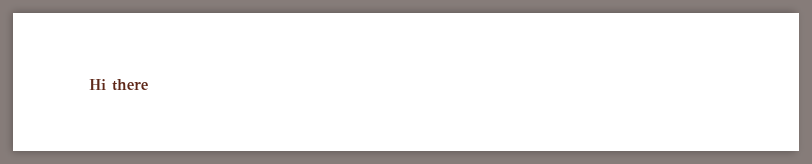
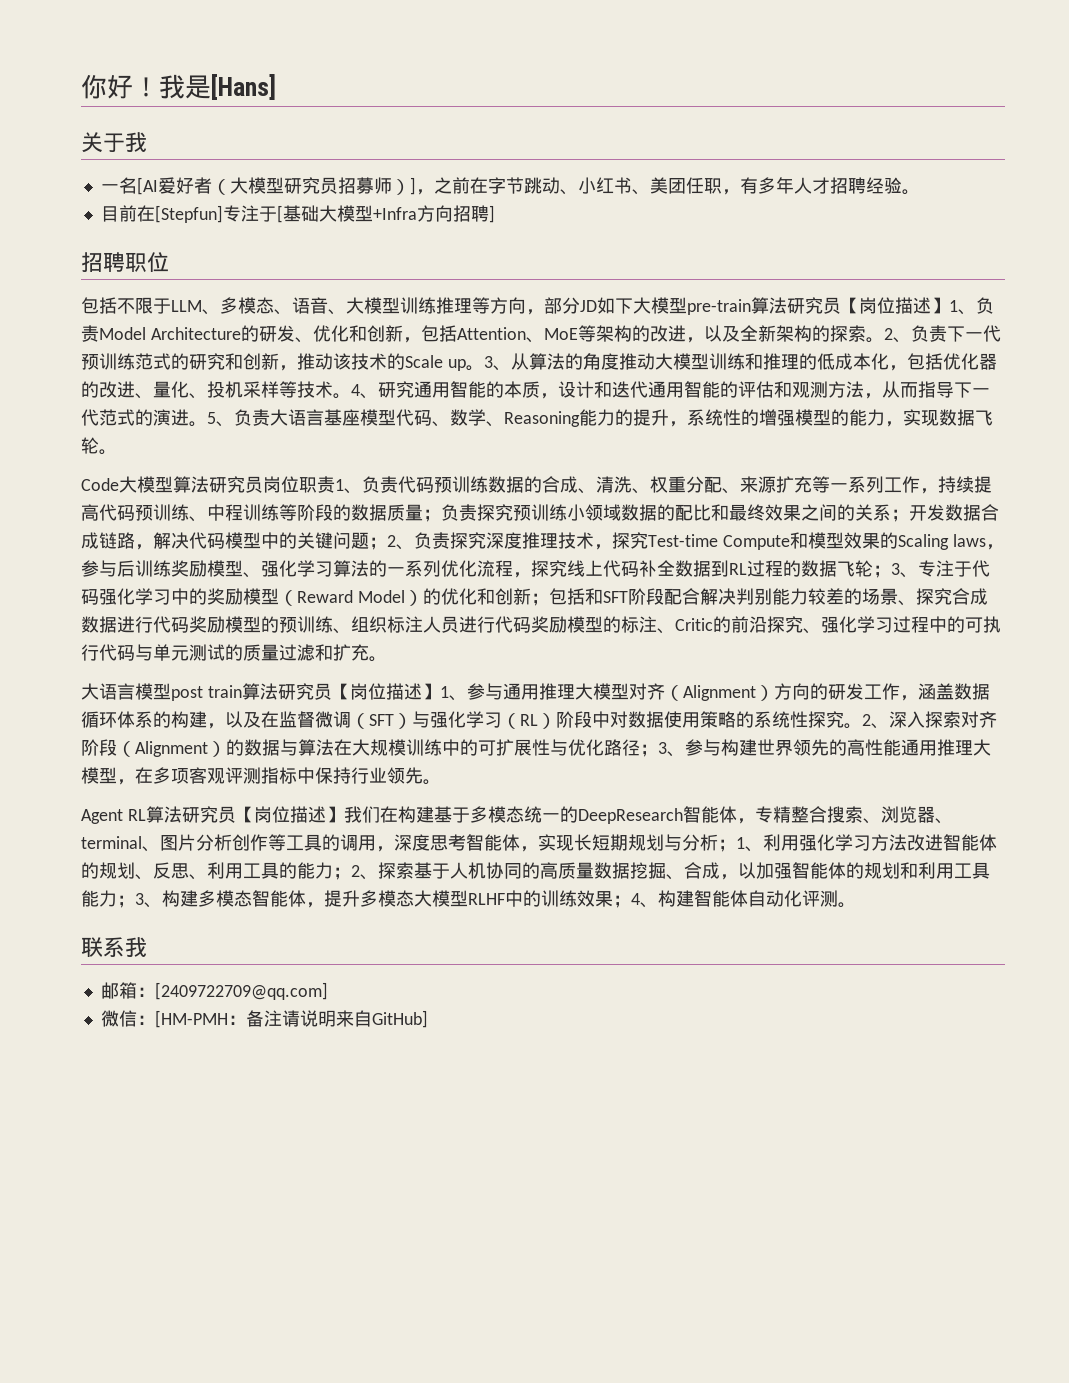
- Hi there
+ 你好！我是[Hans]
+ 关于我
+ 一名[AI爱好者（大模型研究员招募师）]，之前在字节跳动、小红书、美团任职，有多年人才招聘经验。
+ 目前在[Stepfun]专注于[基础大模型+Infra方向招聘]
+ 招聘职位
+ 包括不限于LLM、多模态、语音、大模型训练推理等方向，部分JD如下大模型pre-train算法研究员【岗位描述】1、负责Model Architecture的研发、优化和创新，包括Attention、MoE等架构的改进，以及全新架构的探索。2、负责下一代预训练范式的研究和创新，推动该技术的Scale up。3、从算法的角度推动大模型训练和推理的低成本化，包括优化器的改进、量化、投机采样等技术。4、研究通用智能的本质，设计和迭代通用智能的评估和观测方法，从而指导下一代范式的演进。5、负责大语言基座模型代码、数学、Reasoning能力的提升，系统性的增强模型的能力，实现数据飞轮。
+ Code大模型算法研究员岗位职责1、负责代码预训练数据的合成、清洗、权重分配、来源扩充等一系列工作，持续提高代码预训练、中程训练等阶段的数据质量；负责探究预训练小领域数据的配比和最终效果之间的关系；开发数据合成链路，解决代码模型中的关键问题；2、负责探究深度推理技术，探究Test-time Compute和模型效果的Scaling laws，参与后训练奖励模型、强化学习算法的一系列优化流程，探究线上代码补全数据到RL过程的数据飞轮；3、专注于代码强化学习中的奖励模型（Reward Model）的优化和创新；包括和SFT阶段配合解决判别能力较差的场景、探究合成数据进行代码奖励模型的预训练、组织标注人员进行代码奖励模型的标注、Critic的前沿探究、强化学习过程中的可执行代码与单元测试的质量过滤和扩充。
+ 大语言模型post train算法研究员【岗位描述】1、参与通用推理大模型对齐（Alignment）方向的研发工作，涵盖数据循环体系的构建，以及在监督微调（SFT）与强化学习（RL）阶段中对数据使用策略的系统性探究。2、深入探索对齐阶段（Alignment）的数据与算法在大规模训练中的可扩展性与优化路径；3、参与构建世界领先的高性能通用推理大模型，在多项客观评测指标中保持行业领先。
+ Agent RL算法研究员【岗位描述】我们在构建基于多模态统一的DeepResearch智能体，专精整合搜索、浏览器、terminal、图片分析创作等工具的调用，深度思考智能体，实现长短期规划与分析；1、利用强化学习方法改进智能体的规划、反思、利用工具的能力；2、探索基于人机协同的高质量数据挖掘、合成，以加强智能体的规划和利用工具能力；3、构建多模态智能体，提升多模态大模型RLHF中的训练效果；4、构建智能体自动化评测。
+ 联系我
+ 邮箱：[2409722709@qq.com]
+ 微信：[HM-PMH：备注请说明来自GitHub]

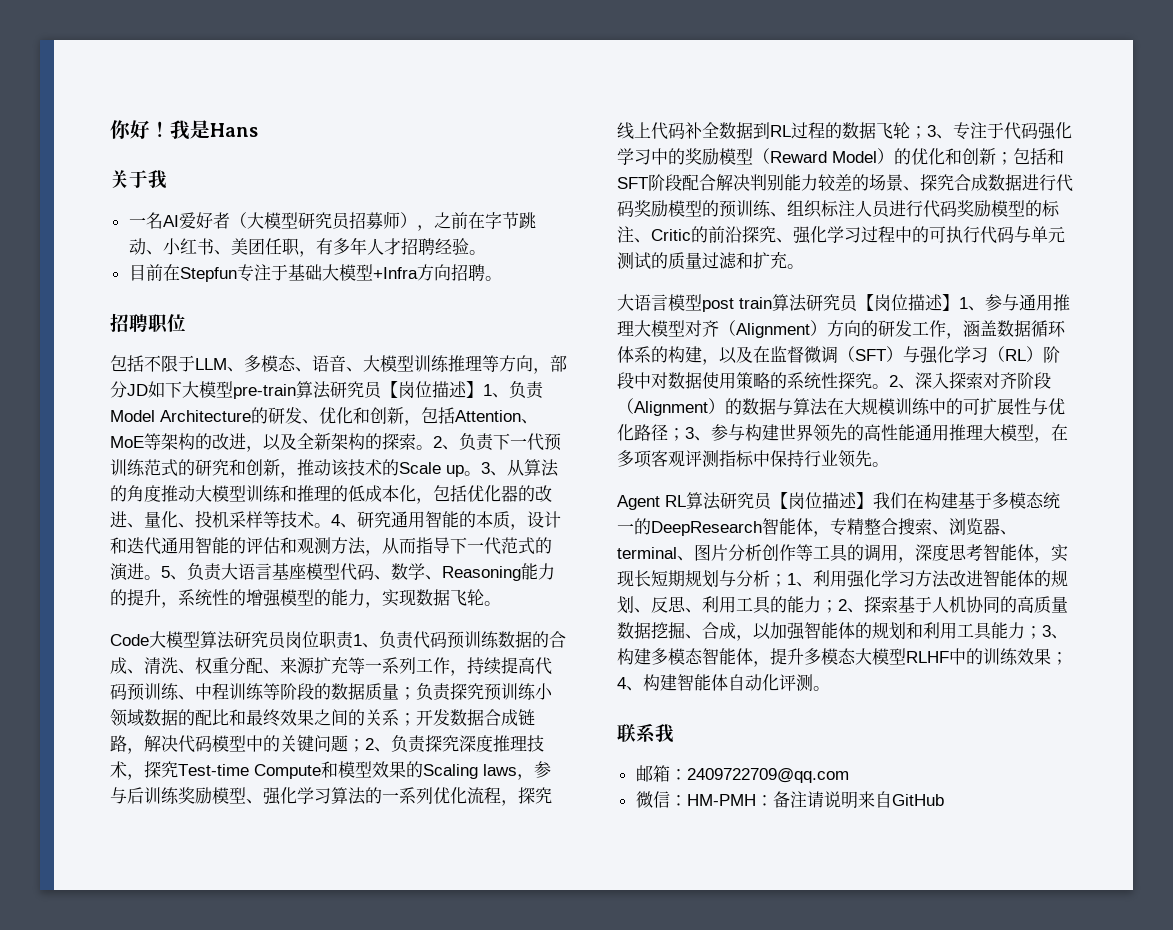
- 我是[Hans]
+ 我是Hans
- 一名[AI爱好者（大模型研究员招募师）]，之前在字节跳动、小红书、美团任职，有多年人才招聘经验。
+ 一名AI爱好者（大模型研究员招募师），之前在字节跳动、小红书、美团任职，有多年人才招聘经验。
- 目前在[Stepfun]专注于[基础大模型+Infra方向招聘]
+ 目前在Stepfun专注于基础大模型+Infra方向招聘。
- 邮箱：[2409722709@qq.com]
+ 邮箱：2409722709@qq.com
- 微信：[HM-PMH：备注请说明来自GitHub]
+ 微信：HM-PMH：备注请说明来自GitHub

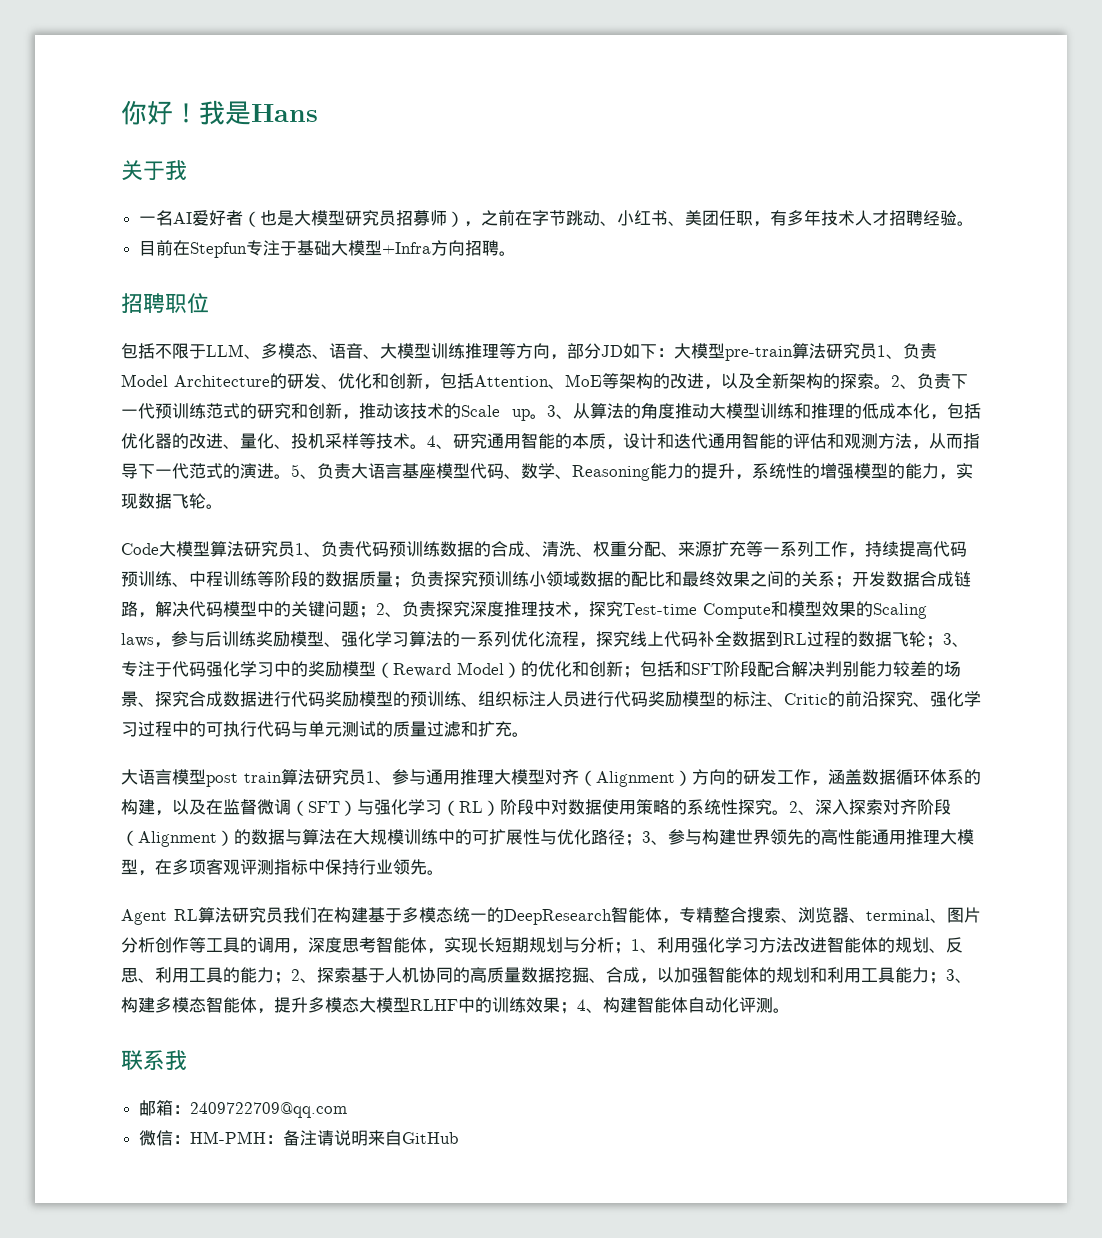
- 一名AI爱好者（大模型研究员招募师），之前在字节跳动、小红书、美团任职，有多年人才招聘经验。
+ 一名AI爱好者（也是大模型研究员招募师），之前在字节跳动、小红书、美团任职，有多年技术人才招聘经验。
- 包括不限于LLM、多模态、语音、大模型训练推理等方向，部分JD如下大模型pre-train算法研究员【岗位描述】1、负责Model Architecture的研发、优化和创新，包括Attention、MoE等架构的改进，以及全新架构的探索。
+ 包括不限于LLM、多模态、语音、大模型训练推理等方向，部分JD如下：大模型pre-train算法研究员1、负责Model Architecture的研发、优化和创新，包括Attention、MoE等架构的改进，以及全新架构的探索。
- Code大模型算法研究员岗位职责1、负责代码预训练数据的合成、清洗、权重分配、来源扩充等一系列工作，持续提高代码预训练、中程训练等阶段的数据质量；
+ Code大模型算法研究员1、负责代码预训练数据的合成、清洗、权重分配、来源扩充等一系列工作，持续提高代码预训练、中程训练等阶段的数据质量；
- 大语言模型post train算法研究员【岗位描述】1、参与通用推理大模型对齐（Alignment）方向的研发工作，涵盖数据循环体系的构建，以及在监督微调（SFT）与强化学习（RL）阶段中对数据使用策略的系统性探究。
+ 大语言模型post train算法研究员1、参与通用推理大模型对齐（Alignment）方向的研发工作，涵盖数据循环体系的构建，以及在监督微调（SFT）与强化学习（RL）阶段中对数据使用策略的系统性探究。
- Agent RL算法研究员【岗位描述】我们在构建基于多模态统一的DeepResearch智能体，专精整合搜索、浏览器、terminal、图片分析创作等工具的调用，深度思考智能体，实现长短期规划与分析；
+ Agent RL算法研究员我们在构建基于多模态统一的DeepResearch智能体，专精整合搜索、浏览器、terminal、图片分析创作等工具的调用，深度思考智能体，实现长短期规划与分析；

